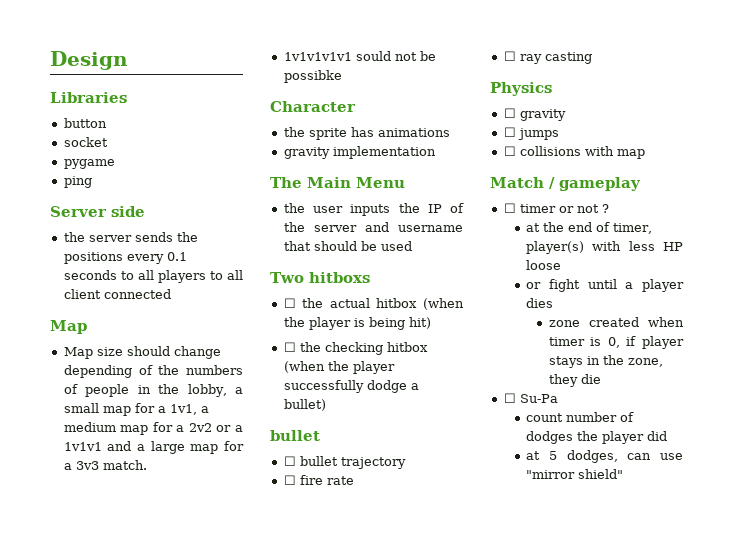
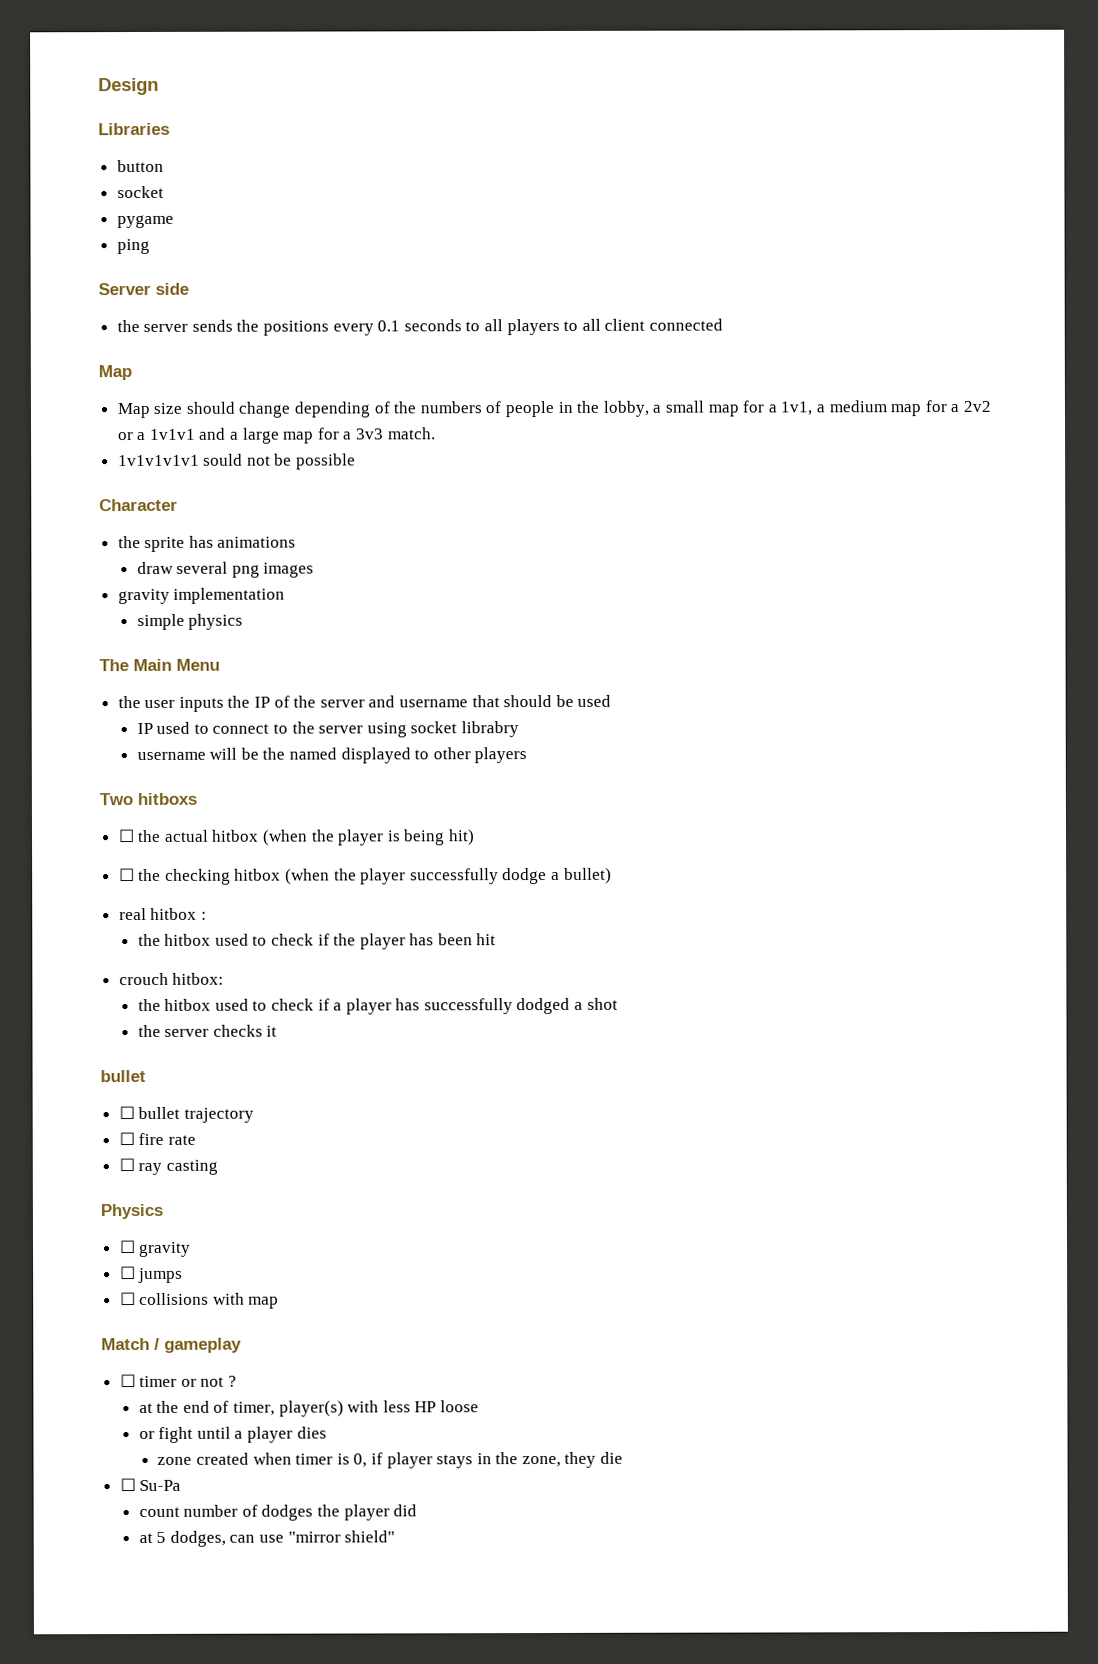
- 1v1v1v1v1 sould not be possibke
+ 1v1v1v1v1 sould not be possible
+ draw several png images
+ simple physics
+ IP used to connect to the server using socket librabry
+ username will be the named displayed to other players
+ real hitbox :
+ the hitbox used to check if the player has been hit
+ crouch hitbox:
+ the hitbox used to check if a player has successfully dodged a shot
+ the server checks it

